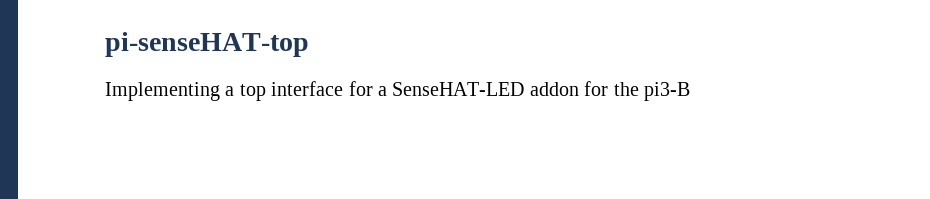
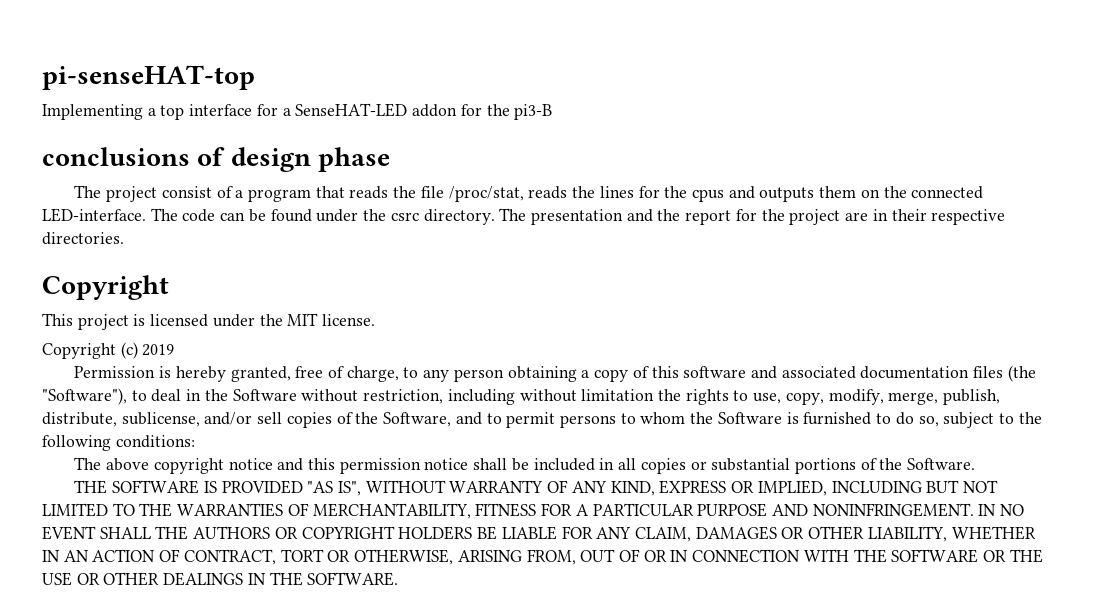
+ conclusions of design phase
+ The project consist of a program that reads the file /proc/stat, reads the lines for the cpus and outputs them on the connected LED-interface. The code can be found under the csrc directory. The presentation and the report for the project are in their respective directories.
+ Copyright
+ This project is licensed under the MIT license.
+ Copyright (c) 2019
+ Permission is hereby granted, free of charge, to any person obtaining a copy of this software and associated documentation files (the "Software"), to deal in the Software without restriction, including without limitation the rights to use, copy, modify, merge, publish, distribute, sublicense, and/or sell copies of the Software, and to permit persons to whom the Software is furnished to do so, subject to the following conditions:
+ The above copyright notice and this permission notice shall be included in all copies or substantial portions of the Software.
+ THE SOFTWARE IS PROVIDED "AS IS", WITHOUT WARRANTY OF ANY KIND, EXPRESS OR IMPLIED, INCLUDING BUT NOT LIMITED TO THE WARRANTIES OF MERCHANTABILITY, FITNESS FOR A PARTICULAR PURPOSE AND NONINFRINGEMENT. IN NO EVENT SHALL THE AUTHORS OR COPYRIGHT HOLDERS BE LIABLE FOR ANY CLAIM, DAMAGES OR OTHER LIABILITY, WHETHER IN AN ACTION OF CONTRACT, TORT OR OTHERWISE, ARISING FROM, OUT OF OR IN CONNECTION WITH THE SOFTWARE OR THE USE OR OTHER DEALINGS IN THE SOFTWARE.

